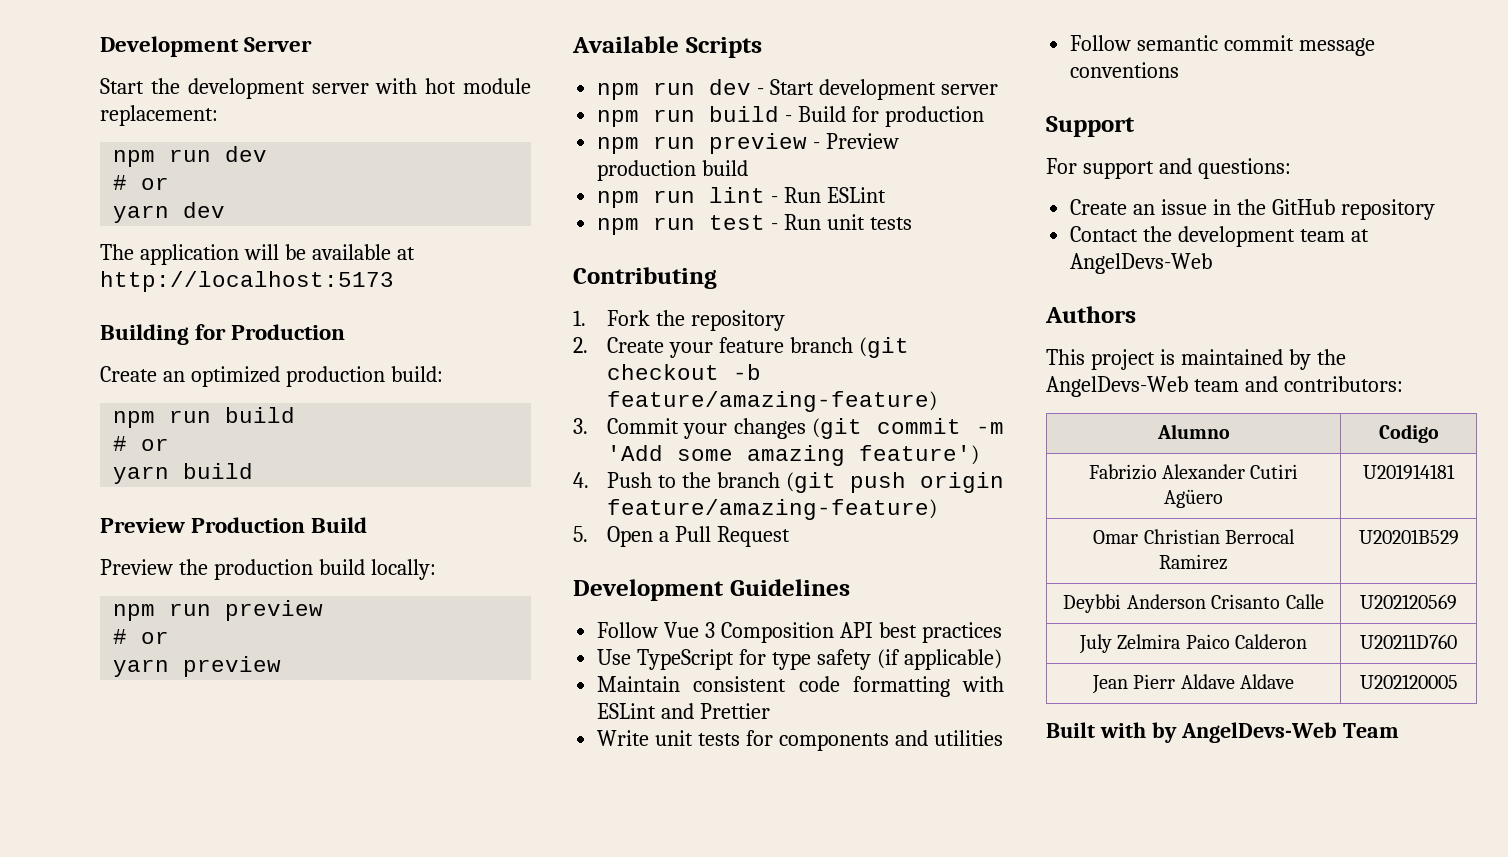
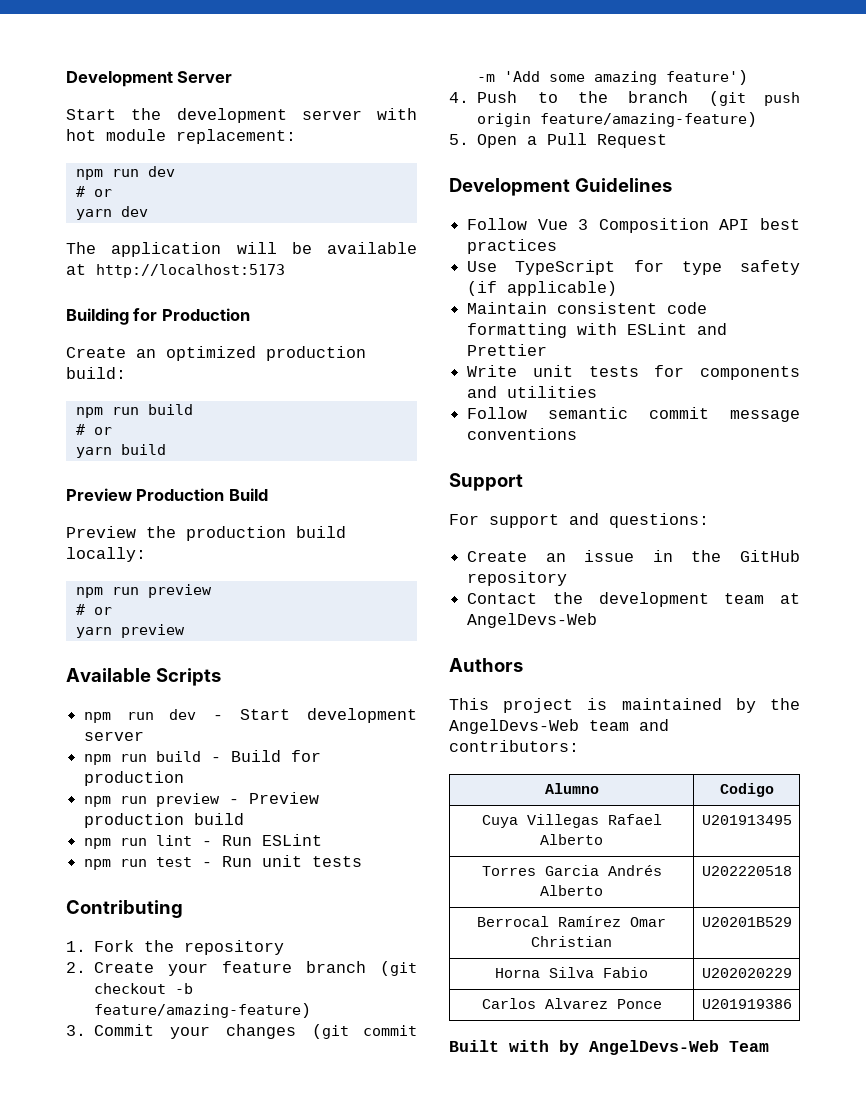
- Fabrizio Alexander Cutiri Agüero | U201914181
- Omar Christian Berrocal Ramirez | U20201B529
+ Cuya Villegas Rafael Alberto | U201913495
+ Torres Garcia Andrés Alberto | U202220518
+ Berrocal Ramírez Omar Christian | U20201B529
- Deybbi Anderson Crisanto Calle | U202120569
- July Zelmira Paico Calderon | U20211D760
- Jean Pierr Aldave Aldave | U202120005
+ Horna Silva Fabio | U202020229
+ Carlos Alvarez Ponce | U201919386

